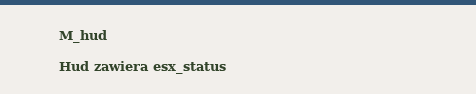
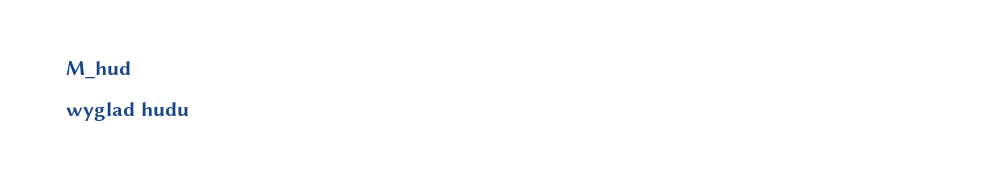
- Hud zawiera esx_status
+ wyglad hudu

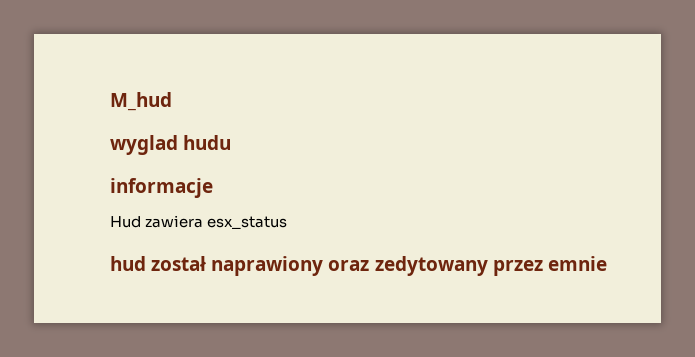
+ informacje
+ Hud zawiera esx_status
+ hud został naprawiony oraz zedytowany przez emnie

